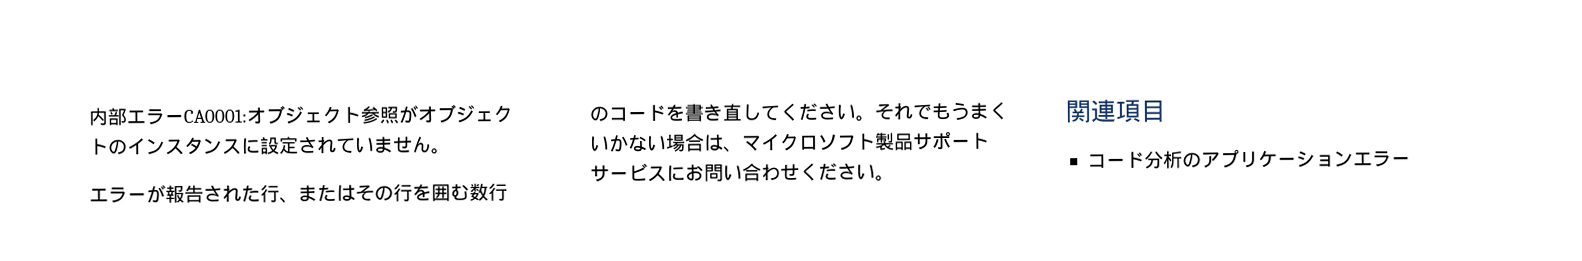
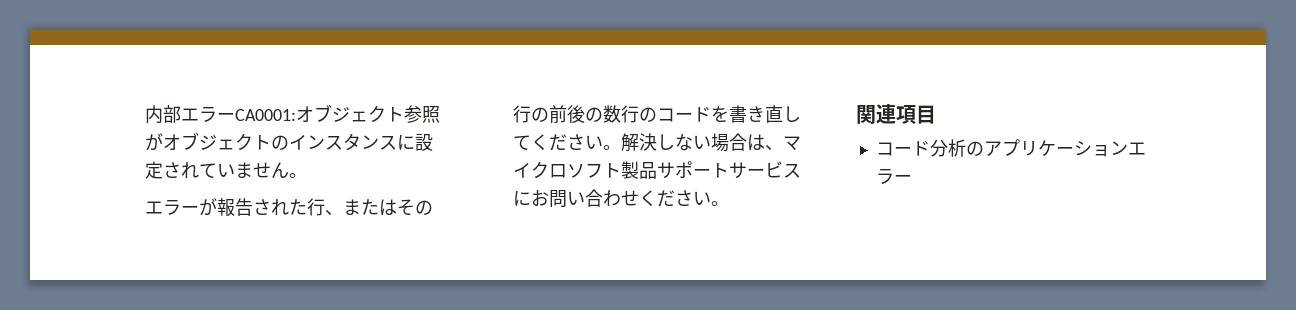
- エラーが報告された行、またはその行を囲む数行のコードを書き直してください。
+ エラーが報告された行、またはその行の前後の数行のコードを書き直してください。
- それでもうまくいかない場合は、マイクロソフト製品サポートサービスにお問い合わせください。
+ 解決しない場合は、マイクロソフト製品サポートサービスにお問い合わせください。

